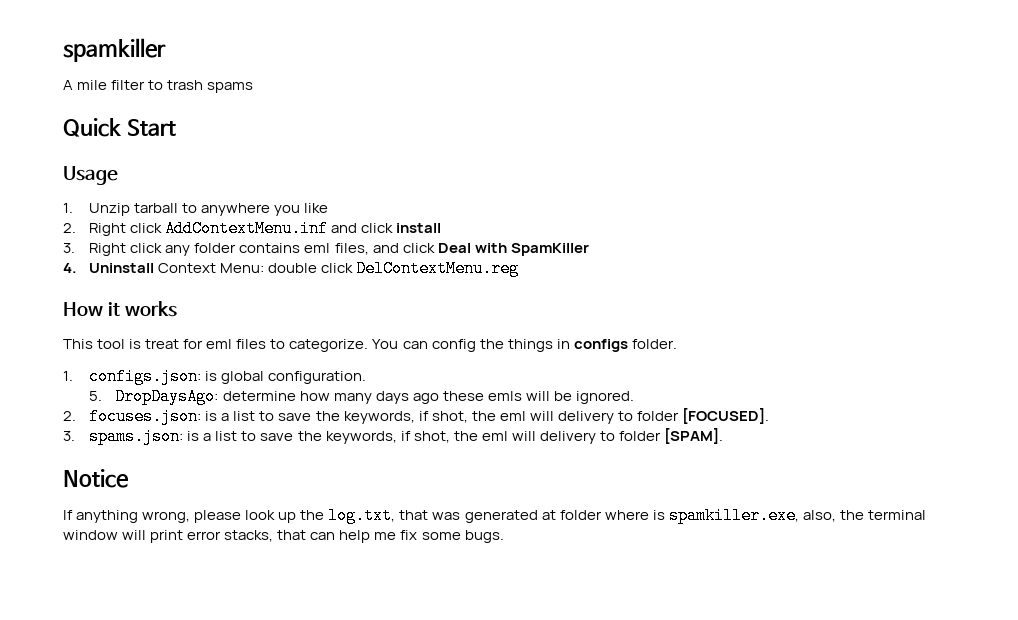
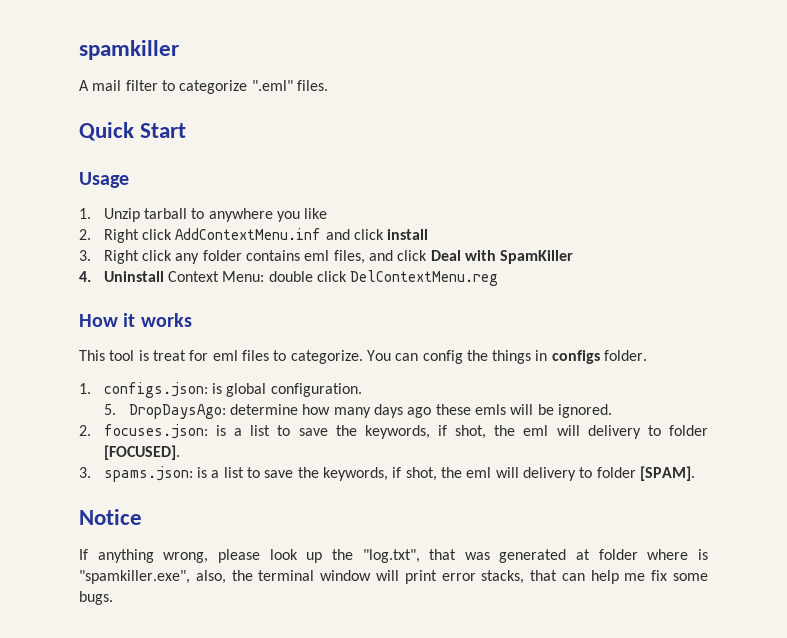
- A mile filter to trash spams
+ A mail filter to categorize ".eml" files.
- If anything wrong, please look up the log.txt, that was generated at folder where is spamkiller.exe, also, the terminal window will print error stacks, that can help me fix some bugs.
+ If anything wrong, please look up the "log.txt", that was generated at folder where is "spamkiller.exe", also, the terminal window will print error stacks, that can help me fix some bugs.

